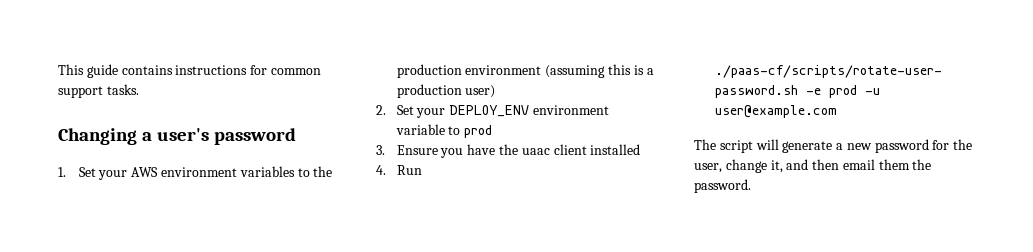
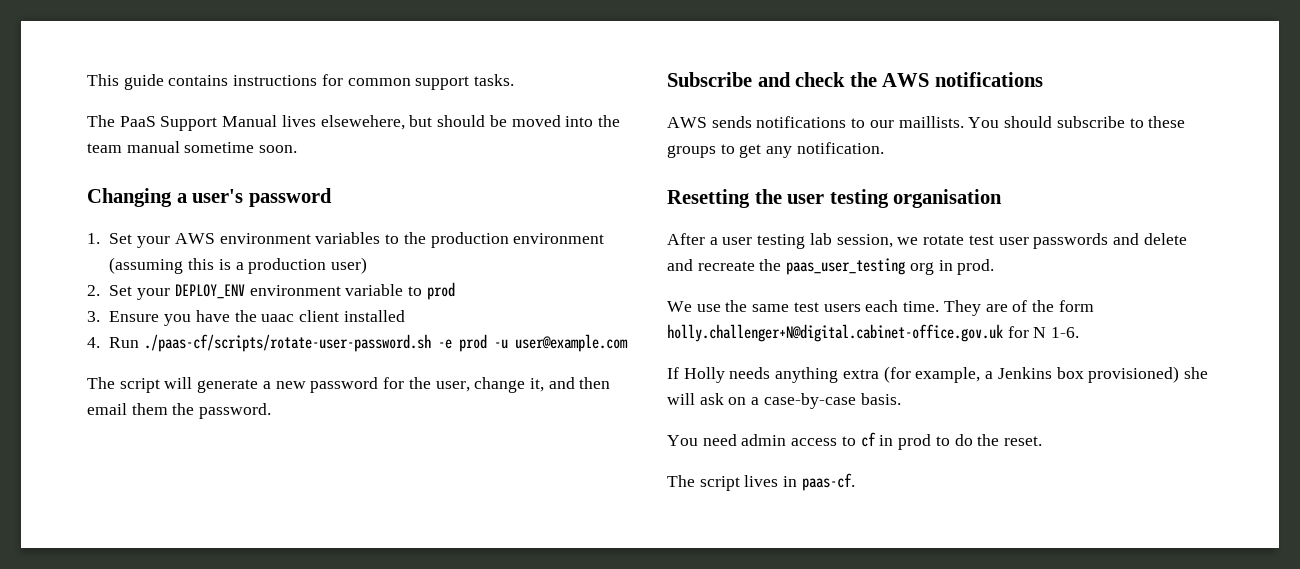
+ The PaaS Support Manual lives elsewehere, but should be moved into the team manual sometime soon.
+ Subscribe and check the AWS notifications
+ AWS sends notifications to our maillists. You should subscribe to these groups to get any notification.
+ Resetting the user testing organisation
+ After a user testing lab session, we rotate test user passwords and delete and recreate the paas_user_testing org in prod.
+ We use the same test users each time. They are of the form holly.challenger+N@digital.cabinet-office.gov.uk for N 1-6.
+ If Holly needs anything extra (for example, a Jenkins box provisioned) she will ask on a case-by-case basis.
+ You need admin access to cf in prod to do the reset.
+ The script lives in paas-cf.

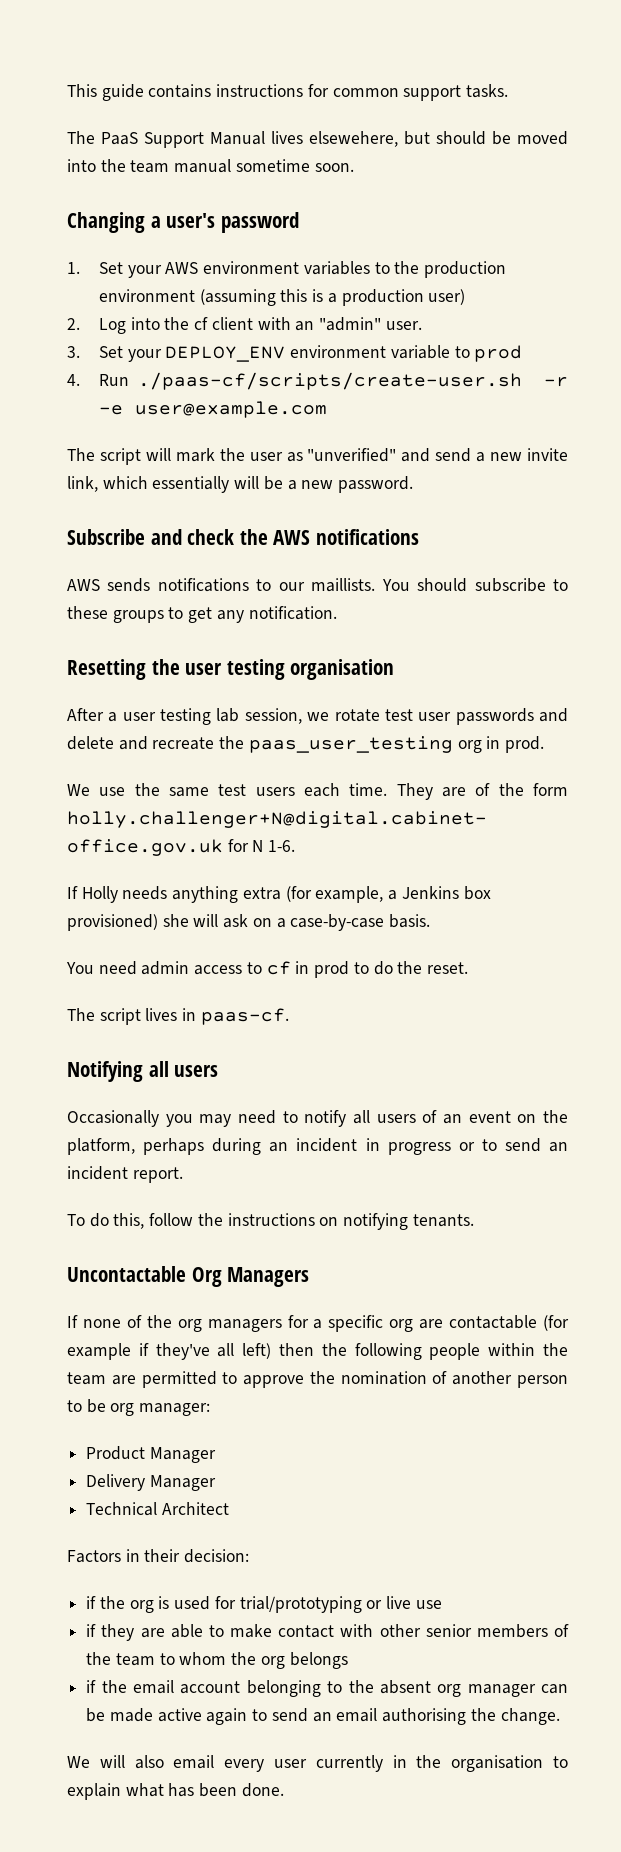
- 2. Set your DEPLOY_ENV environment variable to prod
+ 2. Log into the cf client with an "admin" user.
+ 3. Set your DEPLOY_ENV environment variable to prod
- 3. Ensure you have the uaac client installed
- 4. Run ./paas-cf/scripts/rotate-user-password.sh -e prod -u user@example.com
- The script will generate a new password for the user, change it, and then email them the password.
+ 4. Run ./paas-cf/scripts/create-user.sh -r -e user@example.com
+ The script will mark the user as "unverified" and send a new invite link, which essentially will be a new password.
+ Notifying all users
+ Occasionally you may need to notify all users of an event on the platform, perhaps during an incident in progress or to send an incident report.
+ To do this, follow the instructions on notifying tenants.
+ Uncontactable Org Managers
+ If none of the org managers for a specific org are contactable (for example if they've all left) then the following people within the team are permitted to approve the nomination of another person to be org manager:
+ Product Manager
+ Delivery Manager
+ Technical Architect
+ Factors in their decision:
+ if the org is used for trial/prototyping or live use
+ if they are able to make contact with other senior members of the team to whom the org belongs
+ if the email account belonging to the absent org manager can be made active again to send an email authorising the change.
+ We will also email every user currently in the organisation to explain what has been done.

